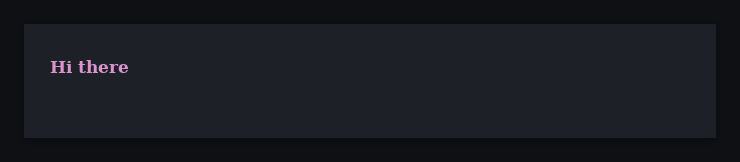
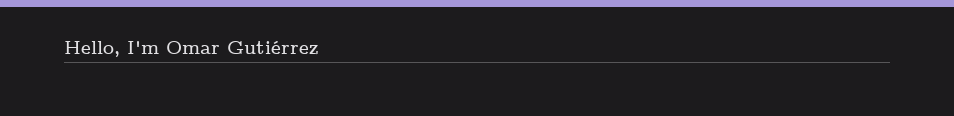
- Hi there
+ Hello, I'm Omar Gutiérrez

